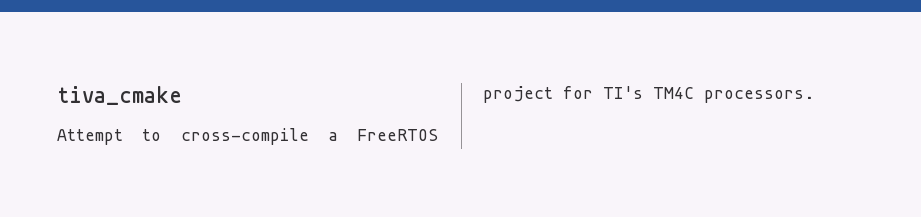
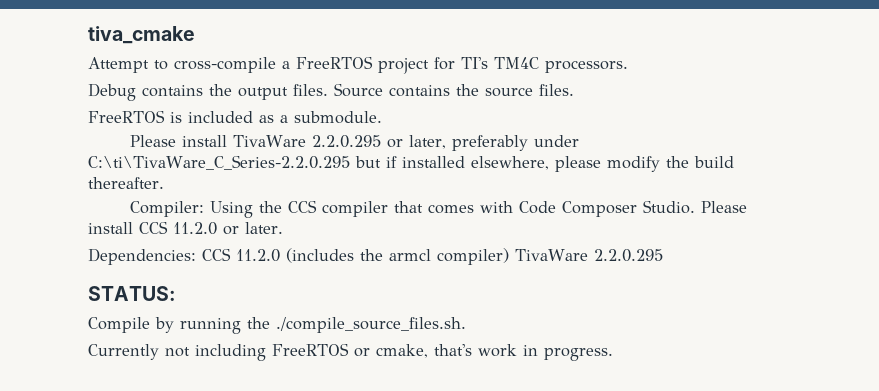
+ Debug contains the output files. Source contains the source files.
+ FreeRTOS is included as a submodule.
+ Please install TivaWare 2.2.0.295 or later, preferably under C:\ti\TivaWare_C_Series-2.2.0.295 but if installed elsewhere, please modify the build thereafter.
+ Compiler: Using the CCS compiler that comes with Code Composer Studio. Please install CCS 11.2.0 or later.
+ Dependencies: CCS 11.2.0 (includes the armcl compiler) TivaWare 2.2.0.295
+ STATUS:
+ Compile by running the ./compile_source_files.sh.
+ Currently not including FreeRTOS or cmake, that's work in progress.

